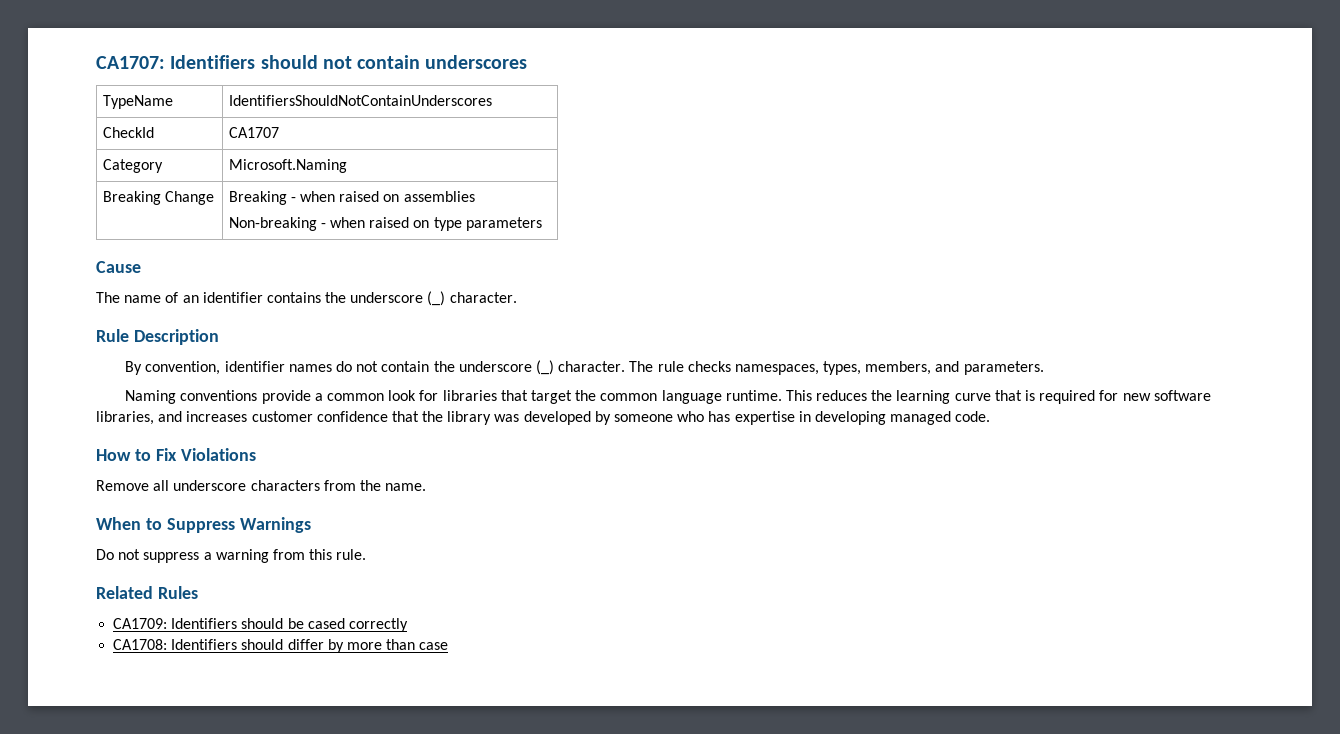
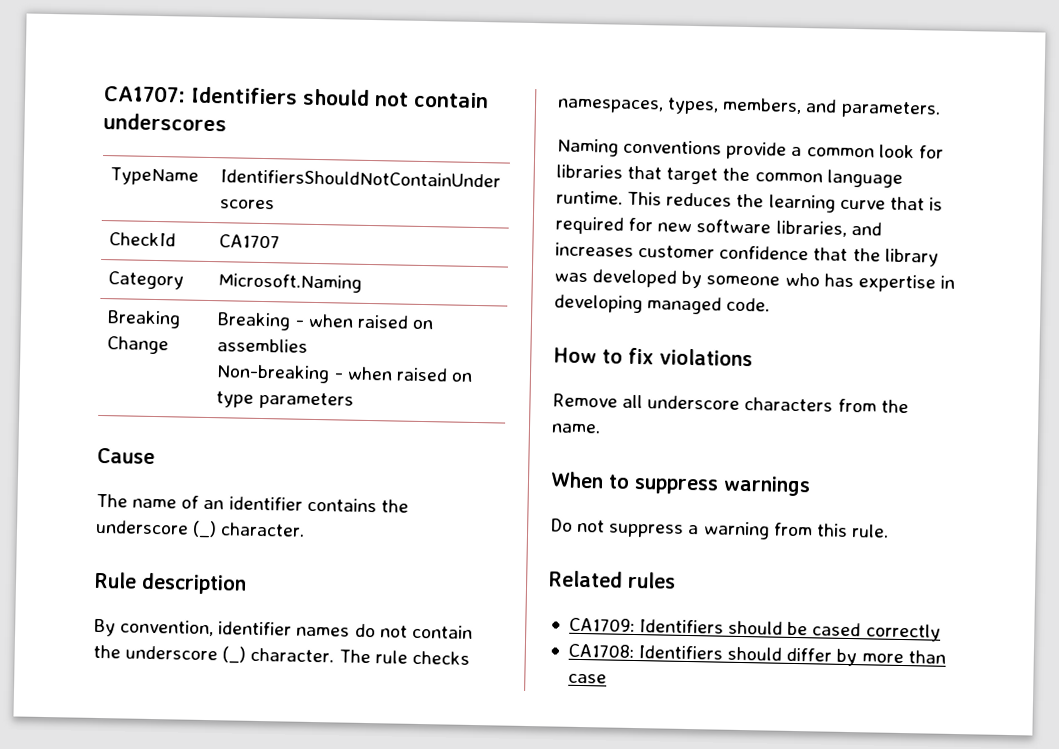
- Rule Description
+ Rule description
- How to Fix Violations
+ How to fix violations
- When to Suppress Warnings
+ When to suppress warnings
- Related Rules
+ Related rules

